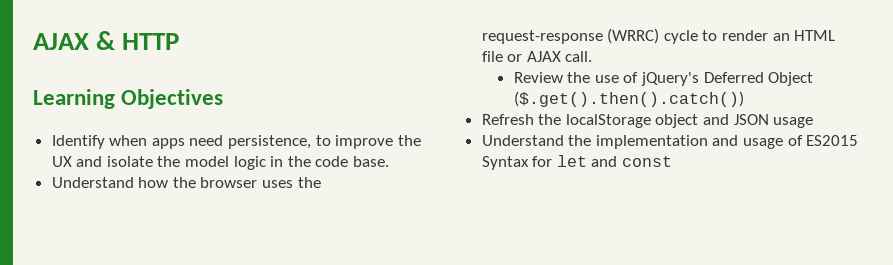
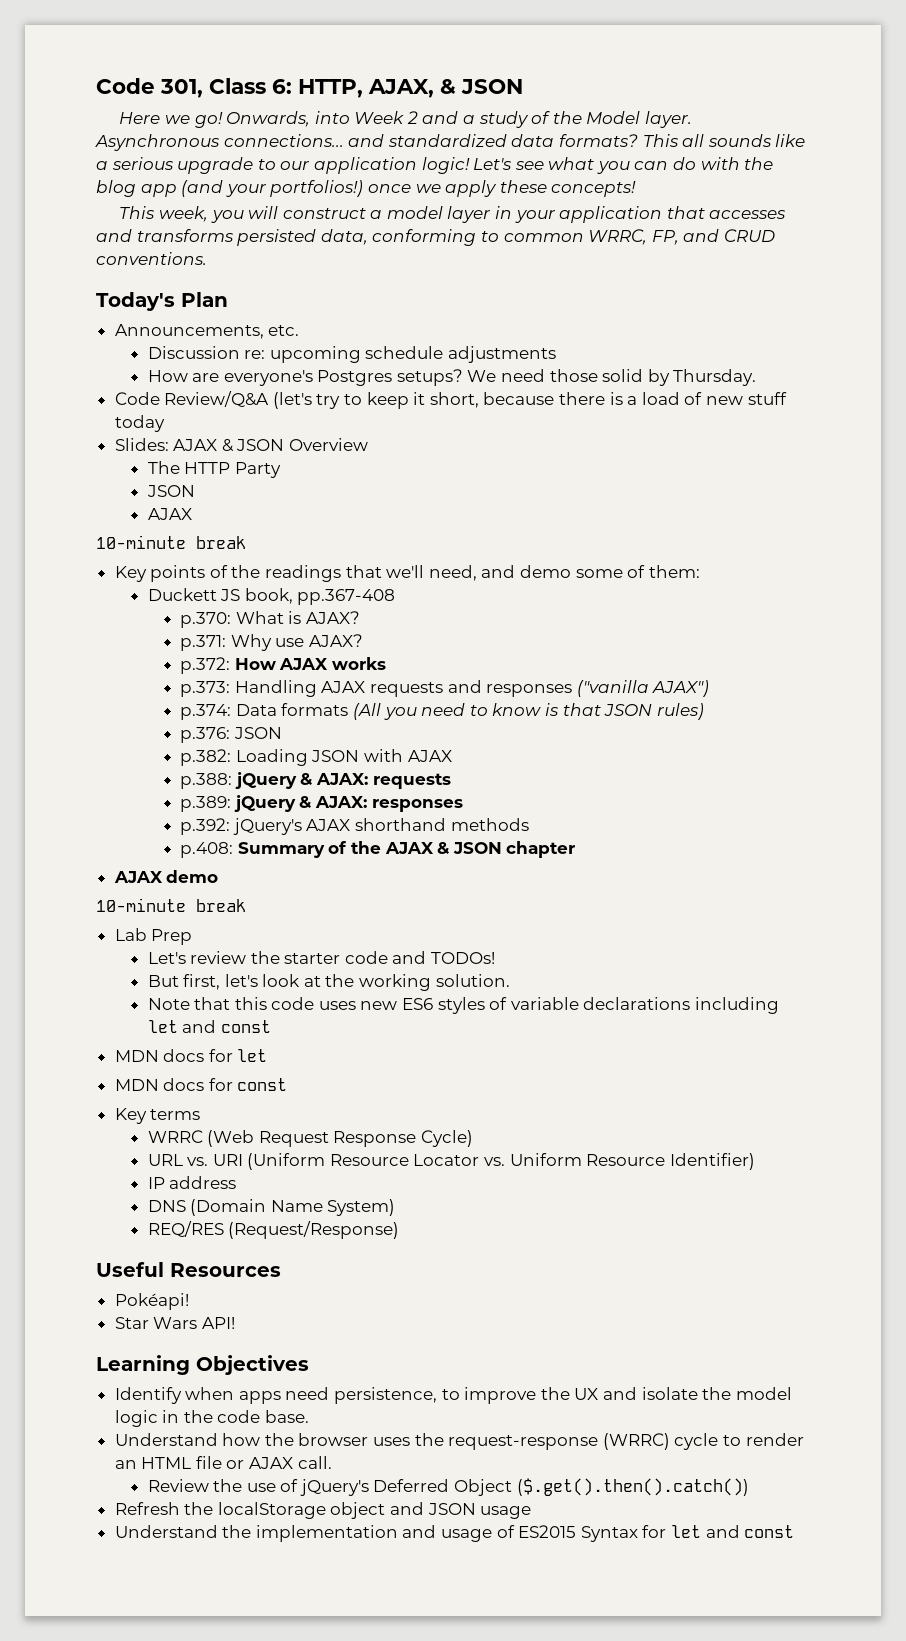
- AJAX & HTTP
+ Code 301, Class 6: HTTP, AJAX, & JSON
+ Here we go! Onwards, into Week 2 and a study of the Model layer. Asynchronous connections... and standardized data formats? This all sounds like a serious upgrade to our application logic! Let's see what you can do with the blog app (and your portfolios!) once we apply these concepts!
+ This week, you will construct a model layer in your application that accesses and transforms persisted data, conforming to common WRRC, FP, and CRUD conventions.
+ Today's Plan
+ Announcements, etc.
+ Discussion re: upcoming schedule adjustments
+ How are everyone's Postgres setups? We need those solid by Thursday.
+ Code Review/Q&A (let's try to keep it short, because there is a load of new stuff today
+ Slides: AJAX & JSON Overview
+ The HTTP Party
+ JSON
+ AJAX
+ 10-minute break
+ Key points of the readings that we'll need, and demo some of them:
+ Duckett JS book, pp.367-408
+ p.370: What is AJAX?
+ p.371: Why use AJAX?
+ p.372: How AJAX works
+ p.373: Handling AJAX requests and responses ("vanilla AJAX")
+ p.374: Data formats (All you need to know is that JSON rules)
+ p.376: JSON
+ p.382: Loading JSON with AJAX
+ p.388: jQuery & AJAX: requests
+ p.389: jQuery & AJAX: responses
+ p.392: jQuery's AJAX shorthand methods
+ p.408: Summary of the AJAX & JSON chapter
+ AJAX demo
+ 10-minute break
+ Lab Prep
+ Let's review the starter code and TODOs!
+ But first, let's look at the working solution.
+ Note that this code uses new ES6 styles of variable declarations including let and const
+ MDN docs for let
+ MDN docs for const
+ Key terms
+ WRRC (Web Request Response Cycle)
+ URL vs. URI (Uniform Resource Locator vs. Uniform Resource Identifier)
+ IP address
+ DNS (Domain Name System)
+ REQ/RES (Request/Response)
+ Useful Resources
+ Pokéapi!
+ Star Wars API!

